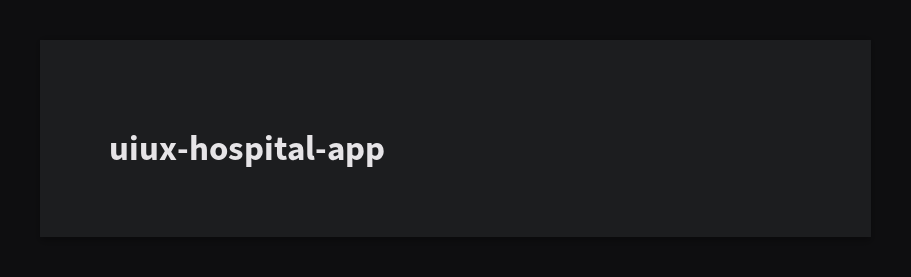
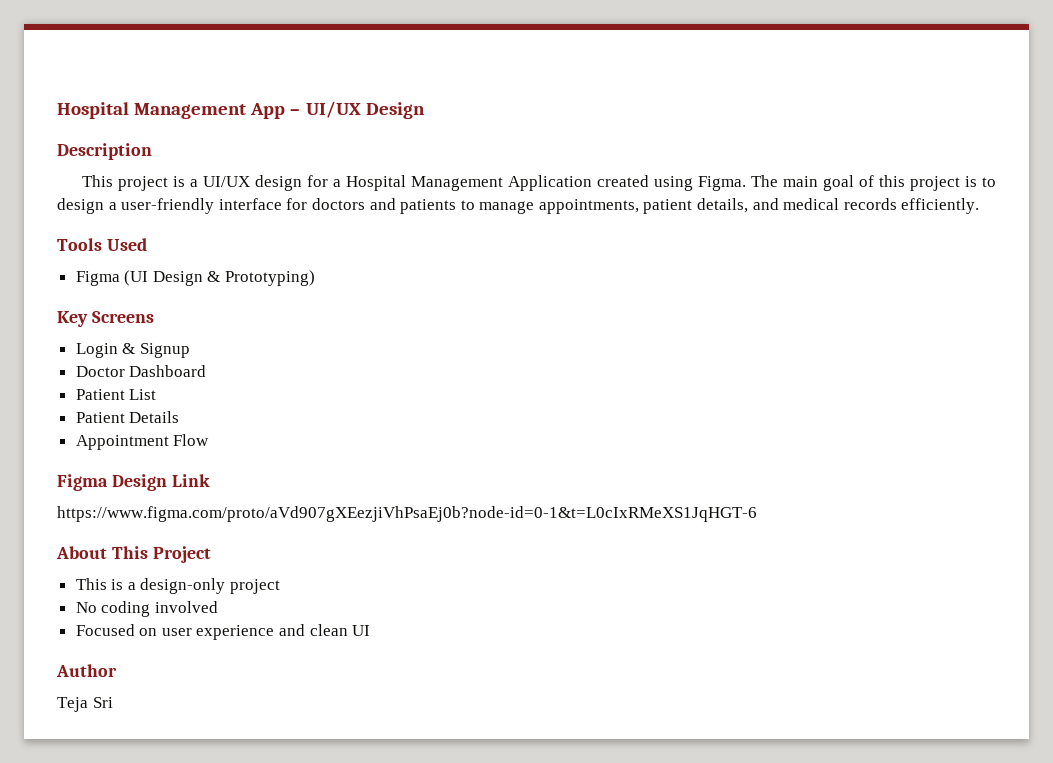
- uiux-hospital-app
+ Hospital Management App – UI/UX Design
+ Description
+ This project is a UI/UX design for a Hospital Management Application created using Figma. The main goal of this project is to design a user-friendly interface for doctors and patients to manage appointments, patient details, and medical records efficiently.
+ Tools Used
+ Figma (UI Design & Prototyping)
+ Key Screens
+ Login & Signup
+ Doctor Dashboard
+ Patient List
+ Patient Details
+ Appointment Flow
+ Figma Design Link
+ https://www.figma.com/proto/aVd907gXEezjiVhPsaEj0b?node-id=0-1&t=L0cIxRMeXS1JqHGT-6
+ About This Project
+ This is a design-only project
+ No coding involved
+ Focused on user experience and clean UI
+ Author
+ Teja Sri

